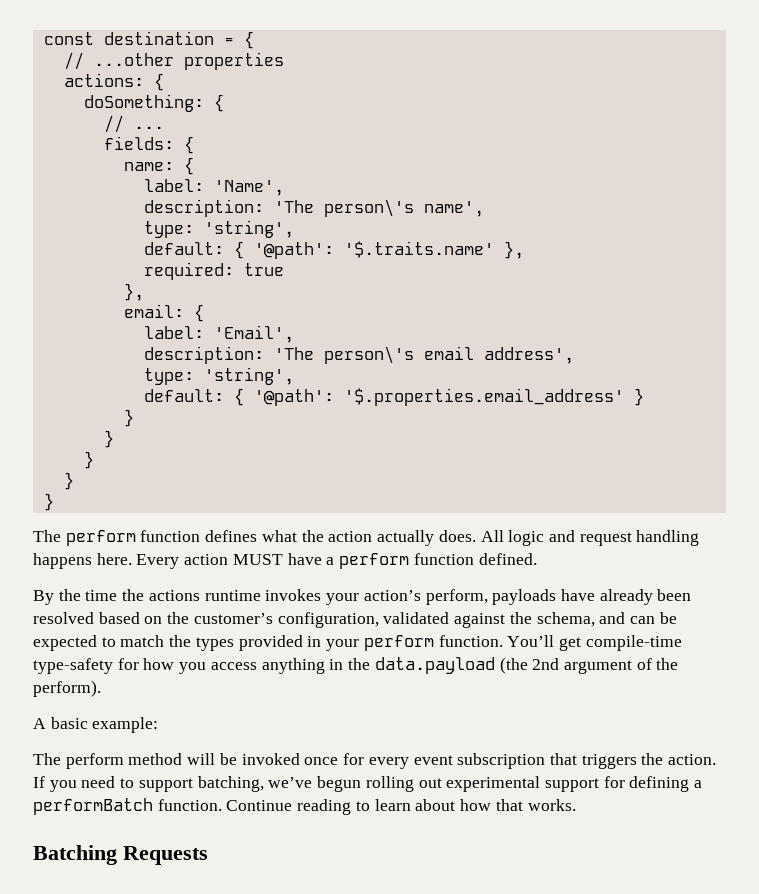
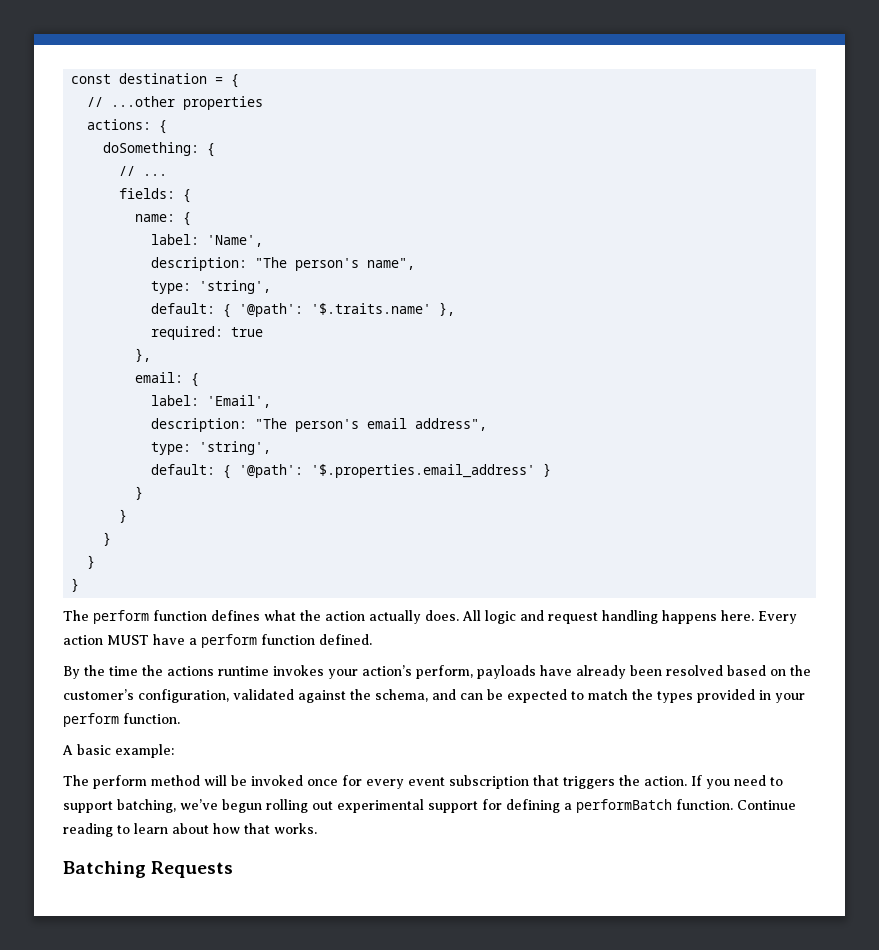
- description: 'The person\'s name',
+ description: "The person's name",
- description: 'The person\'s email address',
+ description: "The person's email address",
- You’ll get compile-time type-safety for how you access anything in the data.payload (the 2nd argument of the perform).

